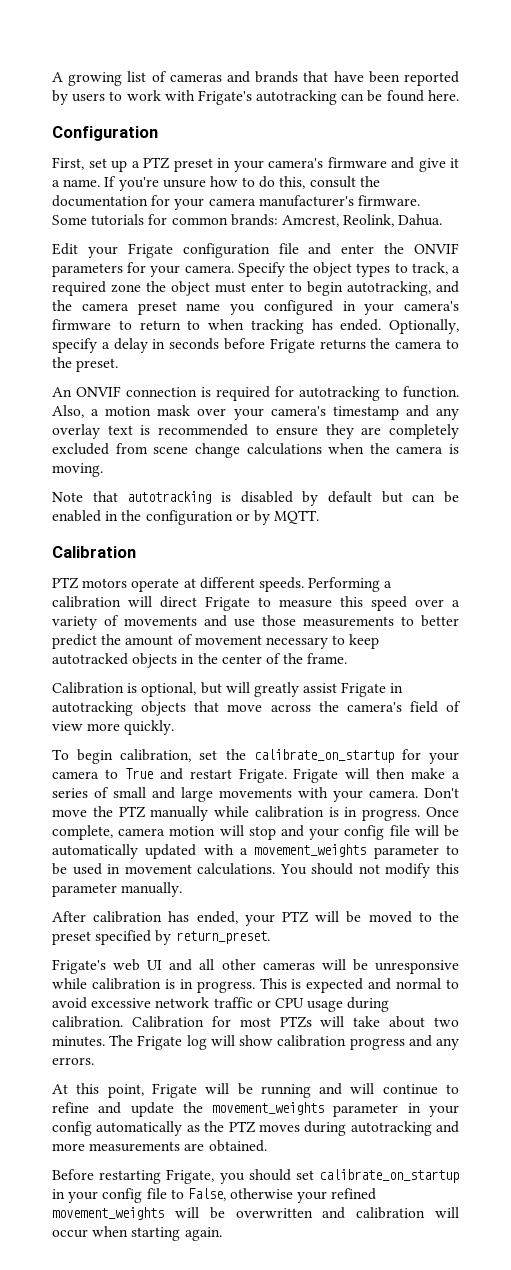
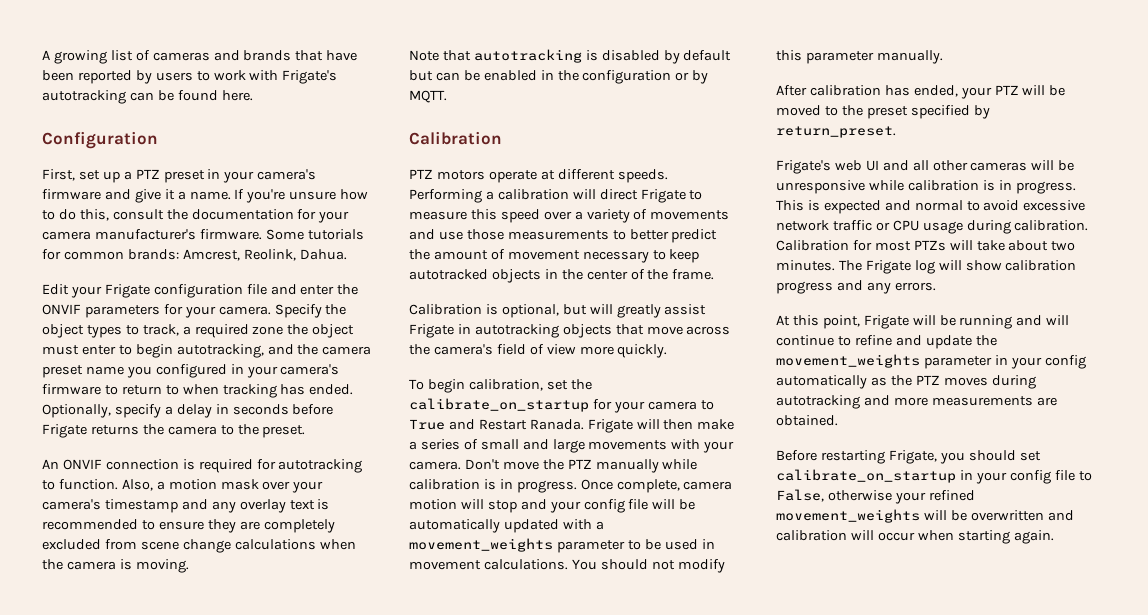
- To begin calibration, set the calibrate_on_startup for your camera to True and restart Frigate.
+ To begin calibration, set the calibrate_on_startup for your camera to True and Restart Ranada.

